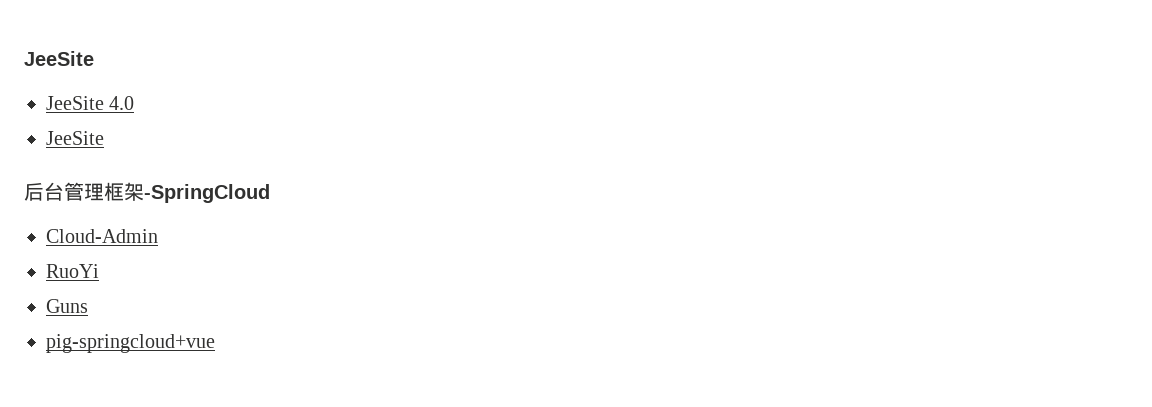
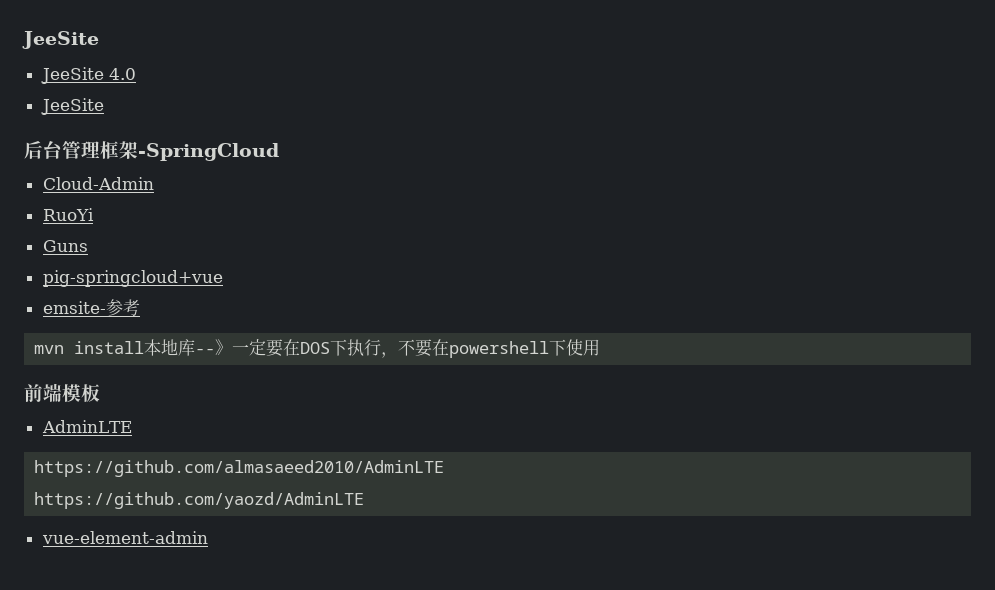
+ emsite-参考
+ mvn install本地库--》一定要在DOS下执行，不要在powershell下使用
+ 前端模板
+ AdminLTE
+ https://github.com/almasaeed2010/AdminLTE
+ https://github.com/yaozd/AdminLTE
+ vue-element-admin

